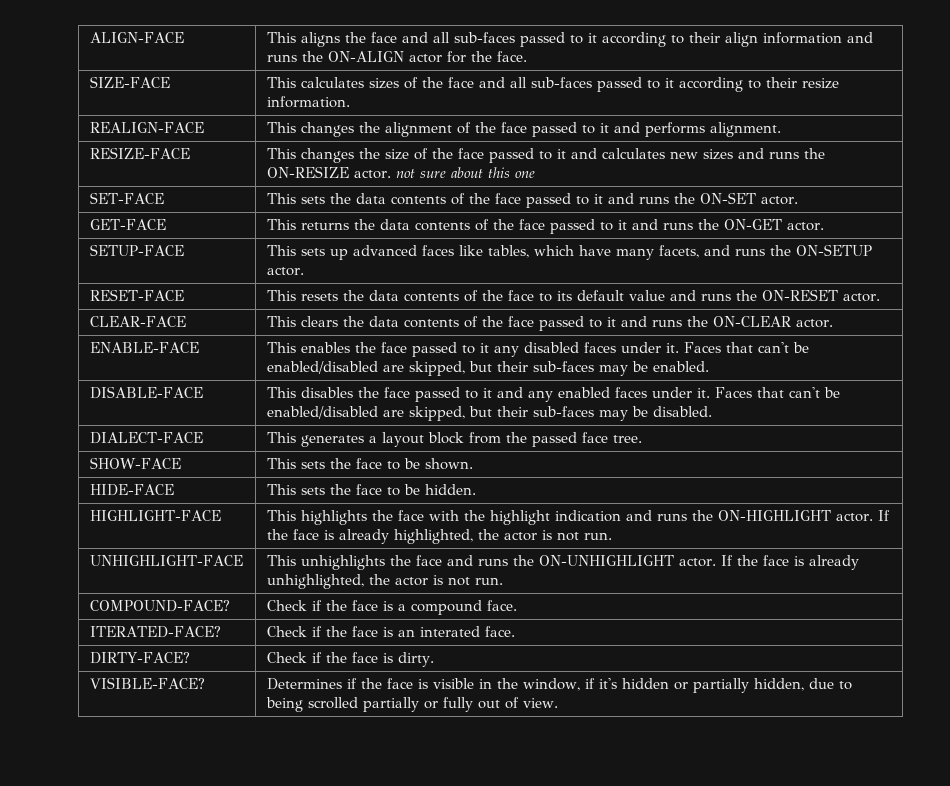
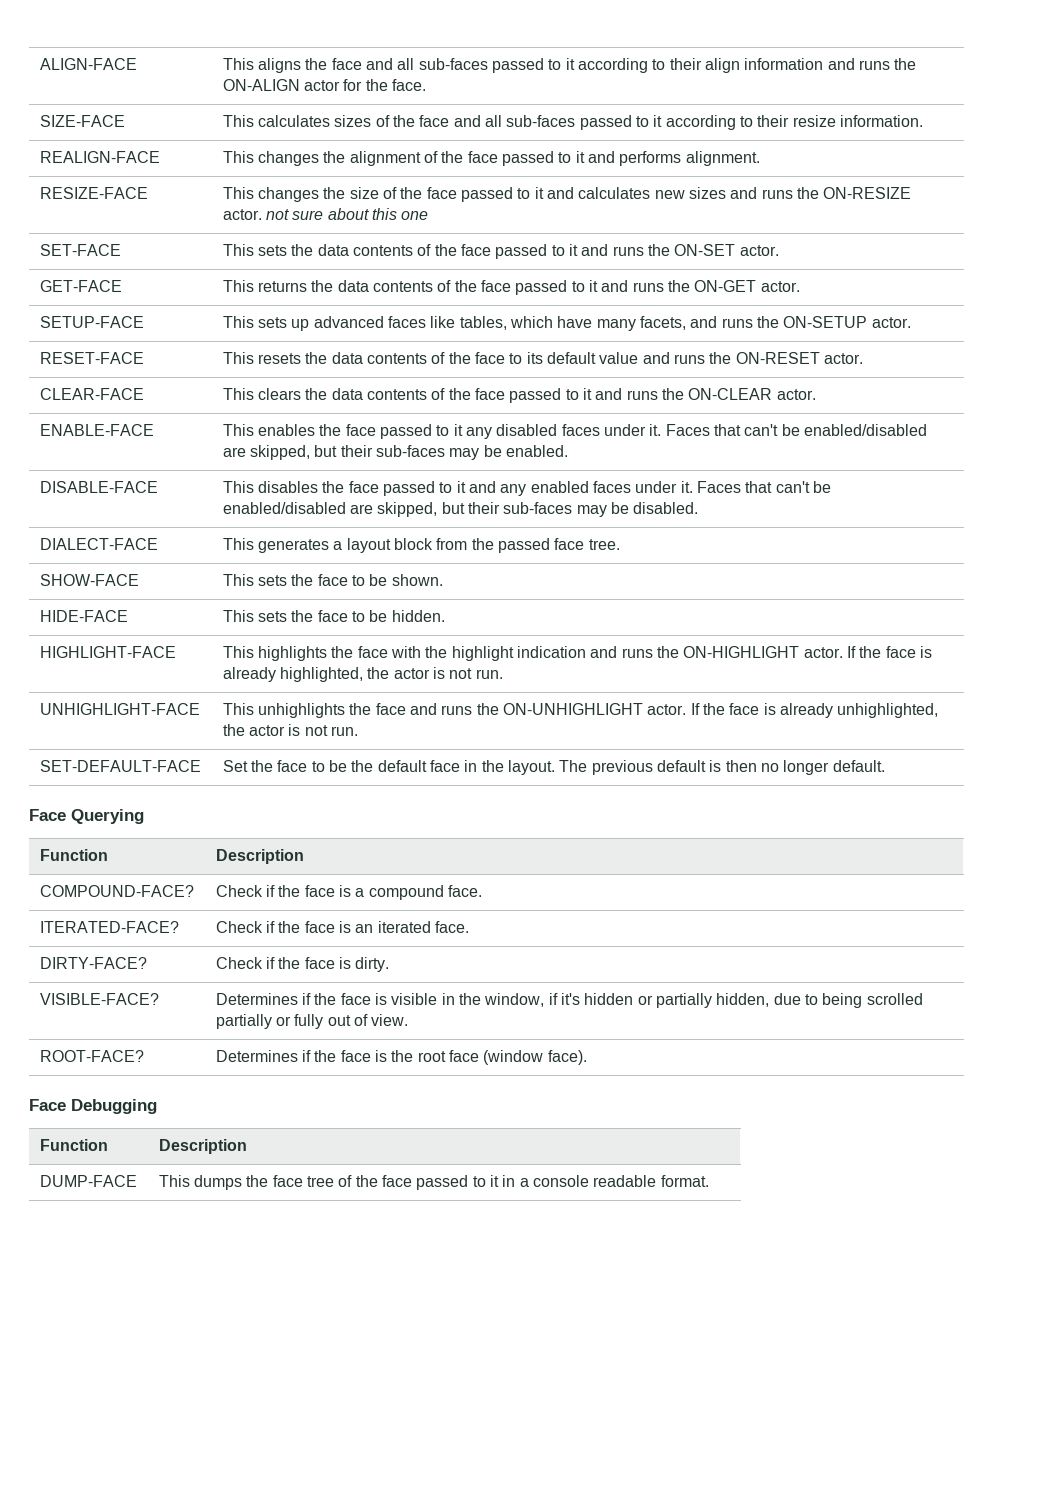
+ SET-DEFAULT-FACE | Set the face to be the default face in the layout. The previous default is then no longer default.
+ Face Querying
+ Function | Description
- ITERATED-FACE? | Check if the face is an interated face.
+ ITERATED-FACE? | Check if the face is an iterated face.
+ ROOT-FACE? | Determines if the face is the root face (window face).
+ Face Debugging
+ Function | Description
+ DUMP-FACE | This dumps the face tree of the face passed to it in a console readable format.

